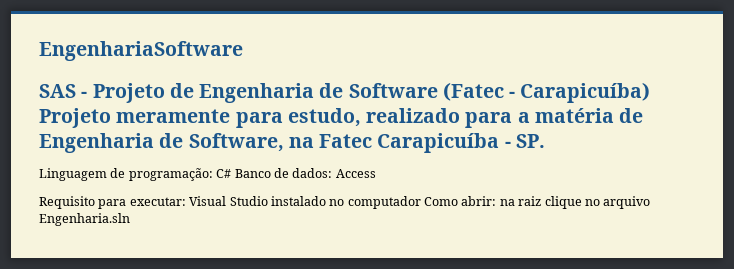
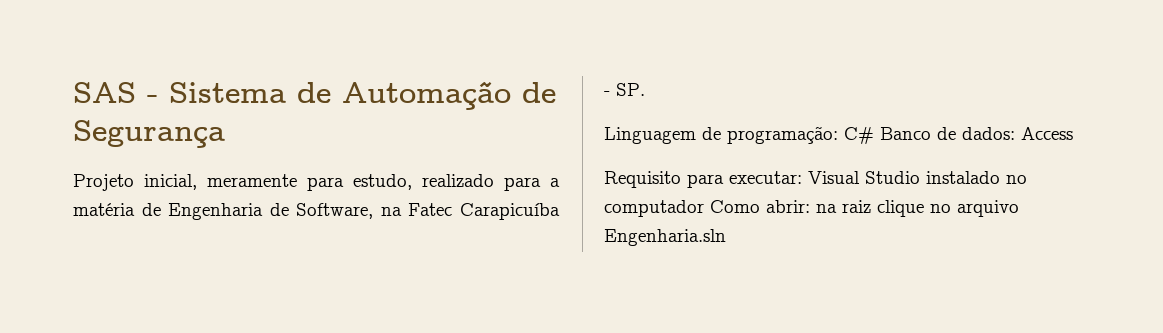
- EngenhariaSoftware
- SAS - Projeto de Engenharia de Software (Fatec - Carapicuíba) Projeto meramente para estudo, realizado para a matéria de Engenharia de Software, na Fatec Carapicuíba - SP.
+ SAS - Sistema de Automação de Segurança
+ Projeto inicial, meramente para estudo, realizado para a matéria de Engenharia de Software, na Fatec Carapicuíba - SP.

